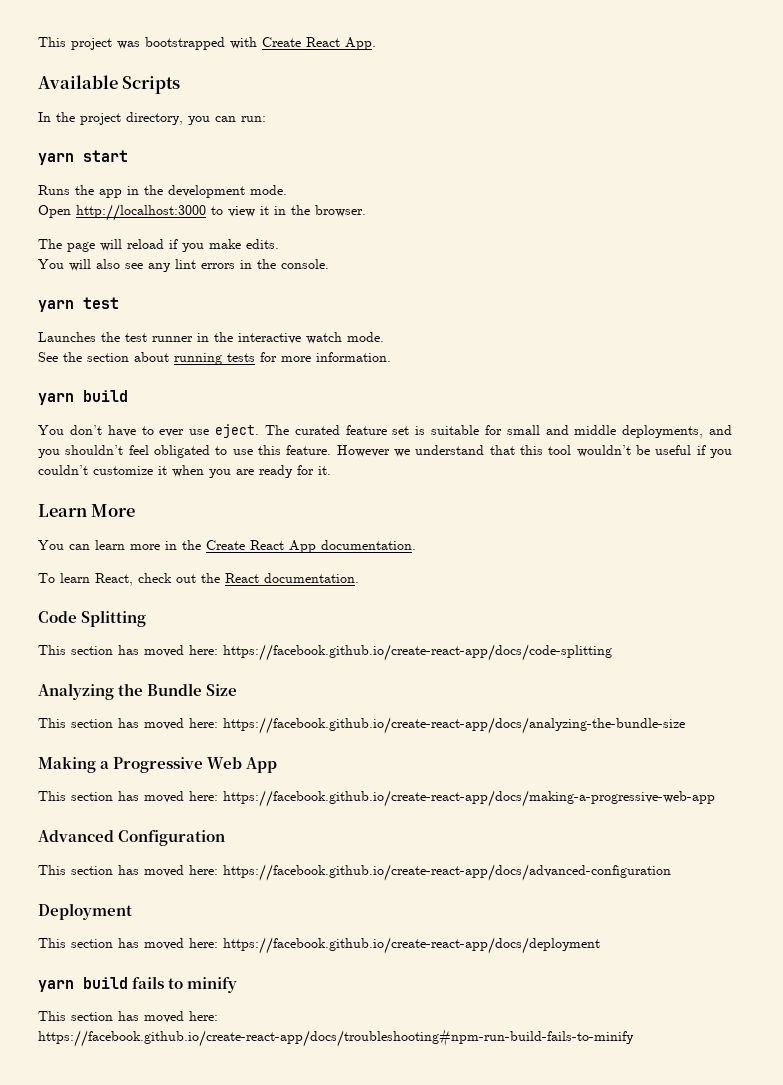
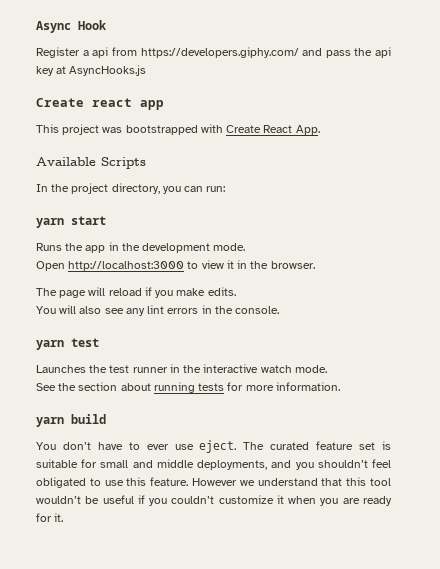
+ Async Hook
+ Register a api from https://developers.giphy.com/ and pass the api key at AsyncHooks.js
+ Create react app
- Learn More
- You can learn more in the Create React App documentation.
- To learn React, check out the React documentation.
- Code Splitting
- This section has moved here: https://facebook.github.io/create-react-app/docs/code-splitting
- Analyzing the Bundle Size
- This section has moved here: https://facebook.github.io/create-react-app/docs/analyzing-the-bundle-size
- Making a Progressive Web App
- This section has moved here: https://facebook.github.io/create-react-app/docs/making-a-progressive-web-app
- Advanced Configuration
- This section has moved here: https://facebook.github.io/create-react-app/docs/advanced-configuration
- Deployment
- This section has moved here: https://facebook.github.io/create-react-app/docs/deployment
- yarn build fails to minify
- This section has moved here: https://facebook.github.io/create-react-app/docs/troubleshooting#npm-run-build-fails-to-minify

